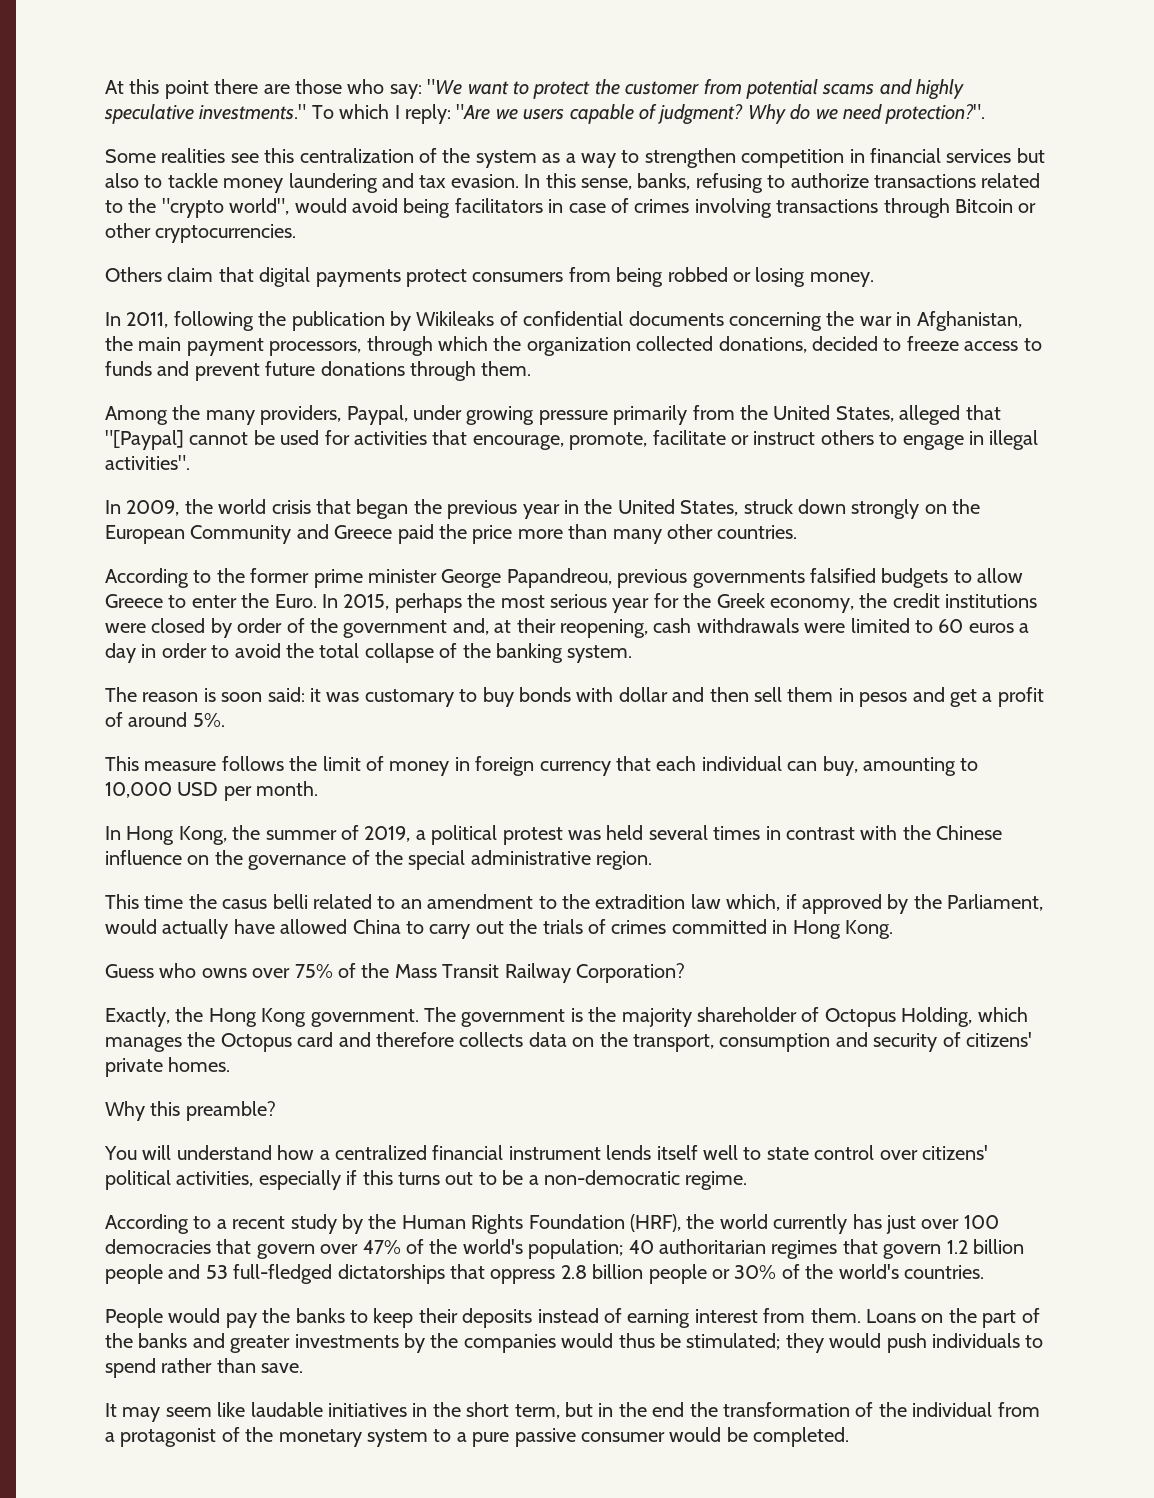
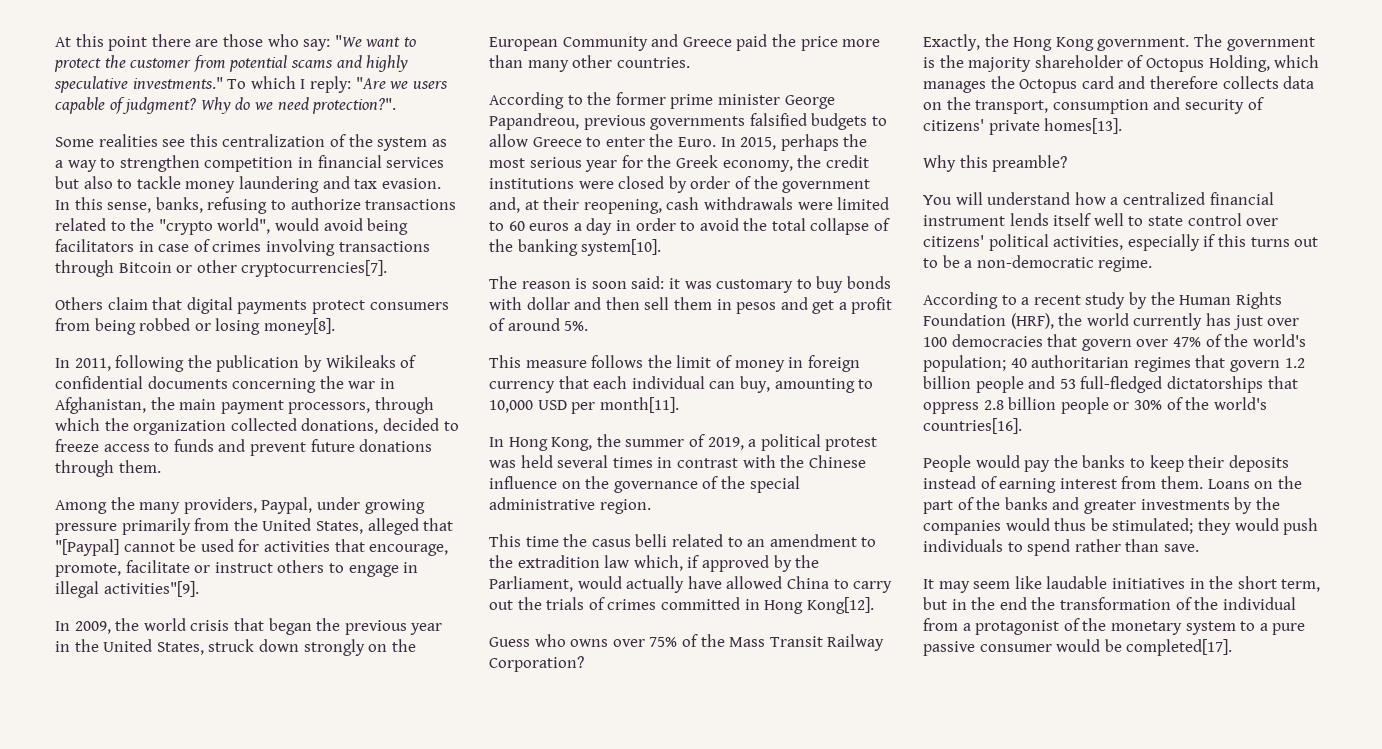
- In this sense, banks, refusing to authorize transactions related to the "crypto world", would avoid being facilitators in case of crimes involving transactions through Bitcoin or other cryptocurrencies.
+ In this sense, banks, refusing to authorize transactions related to the "crypto world", would avoid being facilitators in case of crimes involving transactions through Bitcoin or other cryptocurrencies[7].
- Others claim that digital payments protect consumers from being robbed or losing money.
+ Others claim that digital payments protect consumers from being robbed or losing money[8].
- Among the many providers, Paypal, under growing pressure primarily from the United States, alleged that "[Paypal] cannot be used for activities that encourage, promote, facilitate or instruct others to engage in illegal activities".
+ Among the many providers, Paypal, under growing pressure primarily from the United States, alleged that "[Paypal] cannot be used for activities that encourage, promote, facilitate or instruct others to engage in illegal activities"[9].
- In 2015, perhaps the most serious year for the Greek economy, the credit institutions were closed by order of the government and, at their reopening, cash withdrawals were limited to 60 euros a day in order to avoid the total collapse of the banking system.
+ In 2015, perhaps the most serious year for the Greek economy, the credit institutions were closed by order of the government and, at their reopening, cash withdrawals were limited to 60 euros a day in order to avoid the total collapse of the banking system[10].
- This measure follows the limit of money in foreign currency that each individual can buy, amounting to 10,000 USD per month.
+ This measure follows the limit of money in foreign currency that each individual can buy, amounting to 10,000 USD per month[11].
- This time the casus belli related to an amendment to the extradition law which, if approved by the Parliament, would actually have allowed China to carry out the trials of crimes committed in Hong Kong.
+ This time the casus belli related to an amendment to the extradition law which, if approved by the Parliament, would actually have allowed China to carry out the trials of crimes committed in Hong Kong[12].
- The government is the majority shareholder of Octopus Holding, which manages the Octopus card and therefore collects data on the transport, consumption and security of citizens' private homes.
+ The government is the majority shareholder of Octopus Holding, which manages the Octopus card and therefore collects data on the transport, consumption and security of citizens' private homes[13].
- According to a recent study by the Human Rights Foundation (HRF), the world currently has just over 100 democracies that govern over 47% of the world's population; 40 authoritarian regimes that govern 1.2 billion people and 53 full-fledged dictatorships that oppress 2.8 billion people or 30% of the world's countries.
+ According to a recent study by the Human Rights Foundation (HRF), the world currently has just over 100 democracies that govern over 47% of the world's population; 40 authoritarian regimes that govern 1.2 billion people and 53 full-fledged dictatorships that oppress 2.8 billion people or 30% of the world's countries[16].
- It may seem like laudable initiatives in the short term, but in the end the transformation of the individual from a protagonist of the monetary system to a pure passive consumer would be completed.
+ It may seem like laudable initiatives in the short term, but in the end the transformation of the individual from a protagonist of the monetary system to a pure passive consumer would be completed[17].

